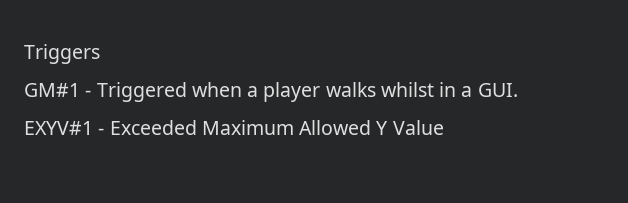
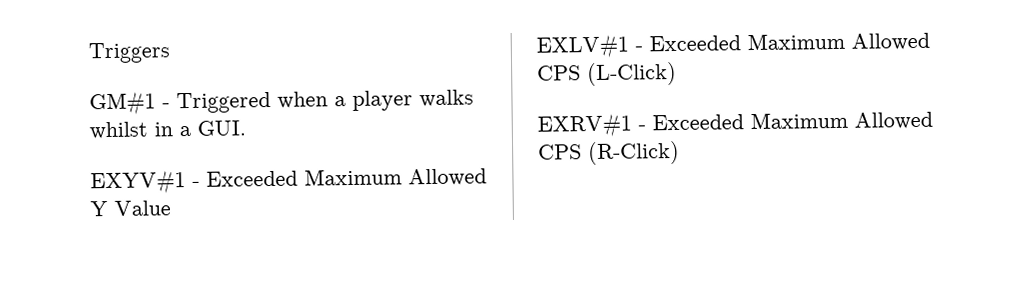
+ EXLV#1 - Exceeded Maximum Allowed CPS (L-Click)
+ EXRV#1 - Exceeded Maximum Allowed CPS (R-Click)

